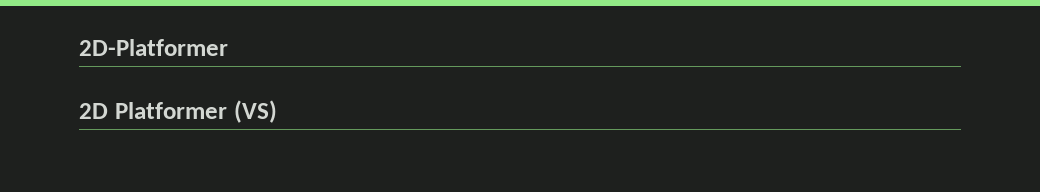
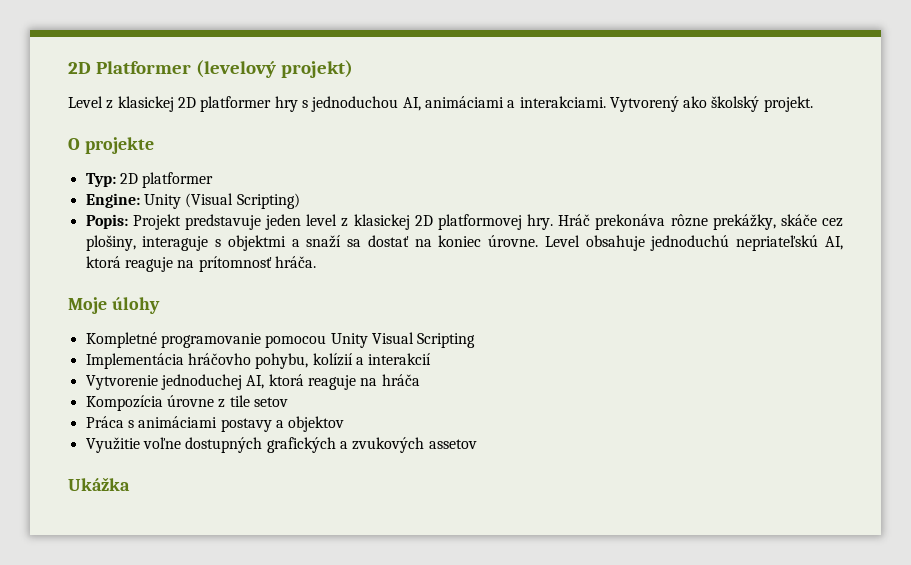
- 2D-Platformer
- 2D Platformer (VS)
+ 2D Platformer (levelový projekt)
+ Level z klasickej 2D platformer hry s jednoduchou AI, animáciami a interakciami. Vytvorený ako školský projekt.
+ O projekte
+ Typ: 2D platformer
+ Engine: Unity (Visual Scripting)
+ Popis: Projekt predstavuje jeden level z klasickej 2D platformovej hry. Hráč prekonáva rôzne prekážky, skáče cez plošiny, interaguje s objektmi a snaží sa dostať na koniec úrovne. Level obsahuje jednoduchú nepriateľskú AI, ktorá reaguje na prítomnosť hráča.
+ Moje úlohy
+ Kompletné programovanie pomocou Unity Visual Scripting
+ Implementácia hráčovho pohybu, kolízií a interakcií
+ Vytvorenie jednoduchej AI, ktorá reaguje na hráča
+ Kompozícia úrovne z tile setov
+ Práca s animáciami postavy a objektov
+ Využitie voľne dostupných grafických a zvukových assetov
+ Ukážka

